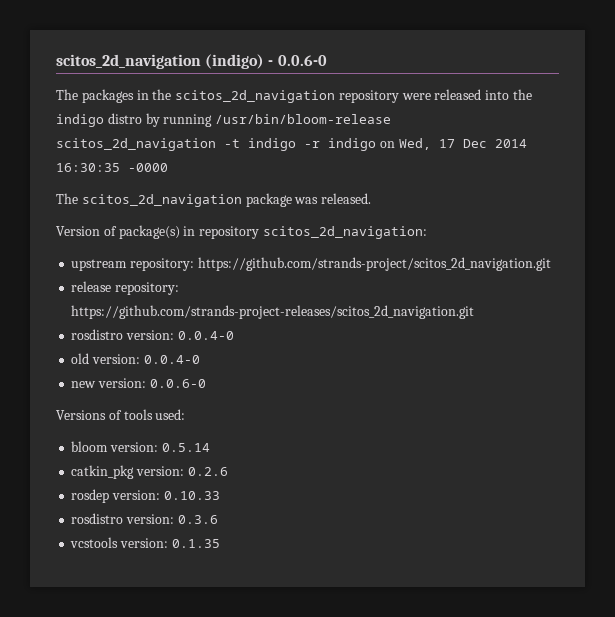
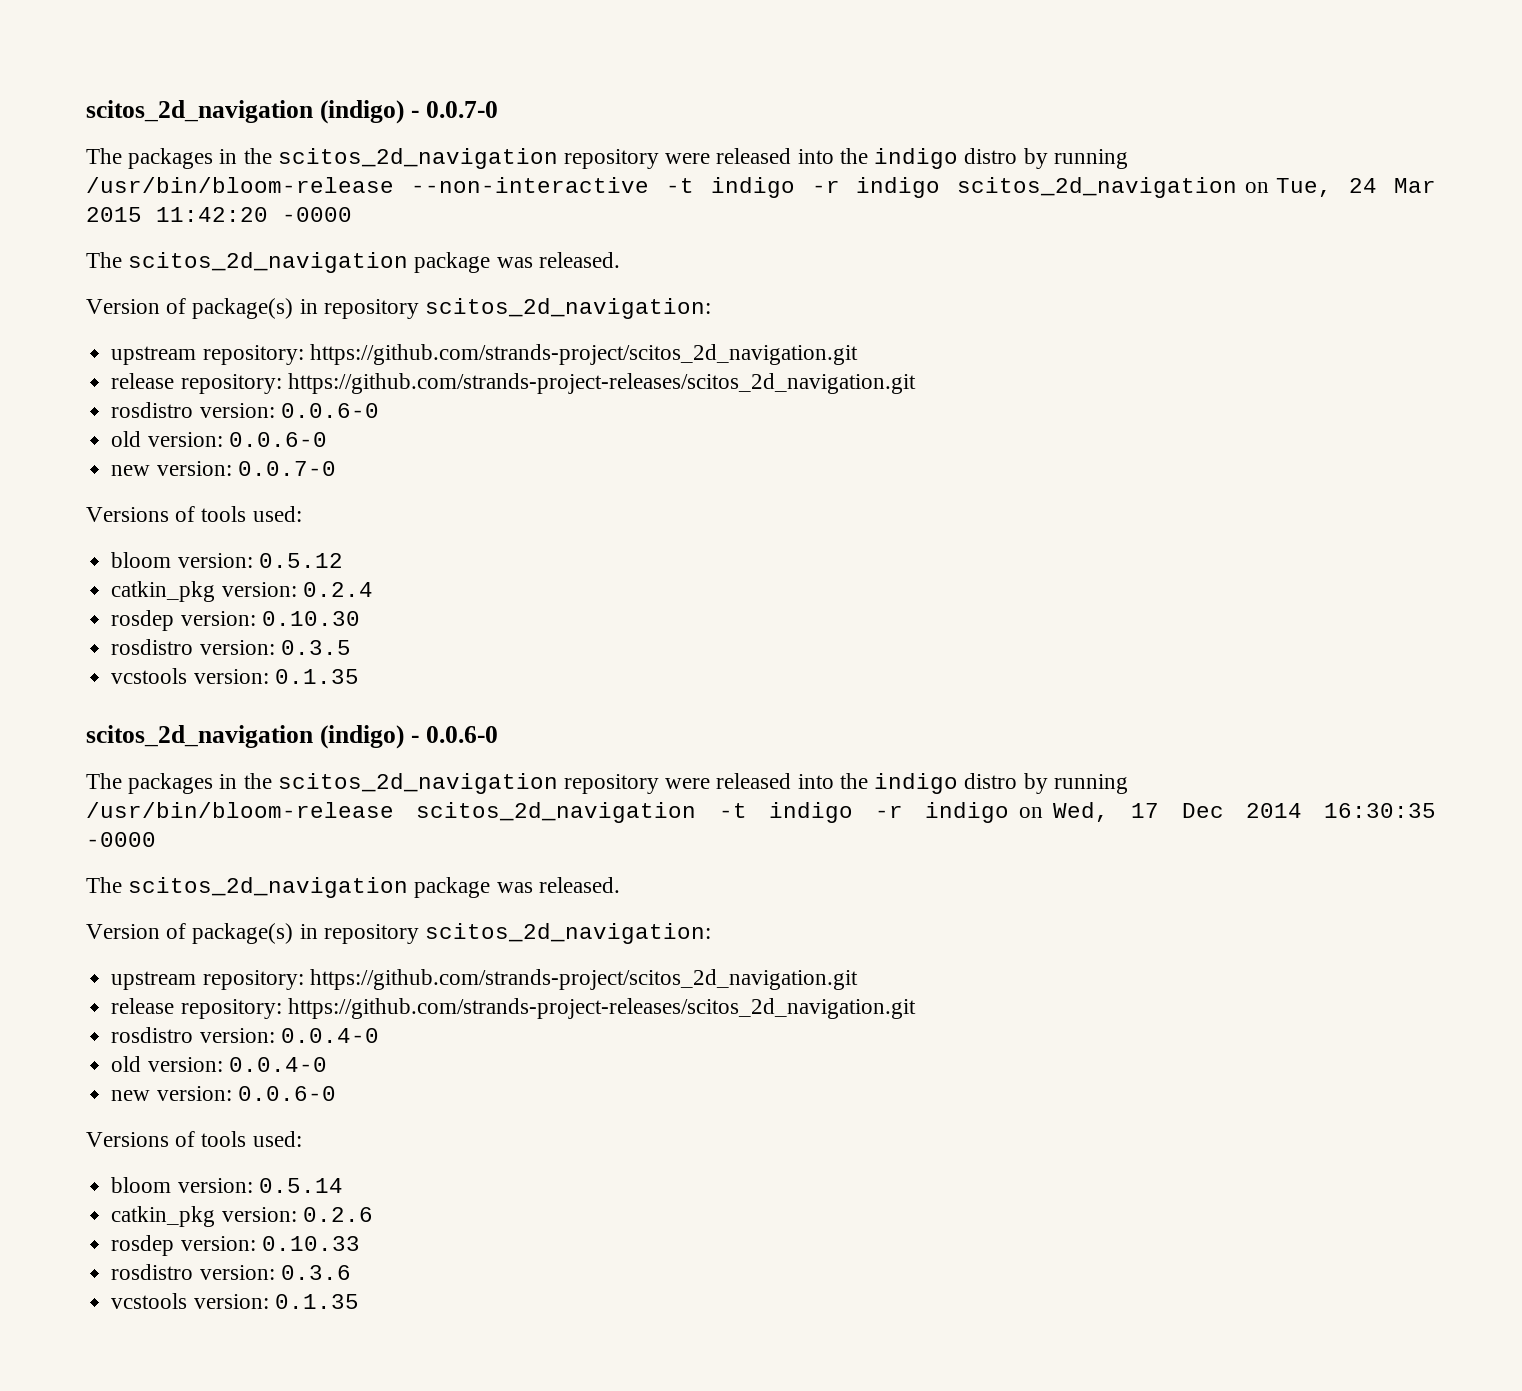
+ scitos_2d_navigation (indigo) - 0.0.7-0
+ The packages in the scitos_2d_navigation repository were released into the indigo distro by running /usr/bin/bloom-release --non-interactive -t indigo -r indigo scitos_2d_navigation on Tue, 24 Mar 2015 11:42:20 -0000
+ The scitos_2d_navigation package was released.
+ Version of package(s) in repository scitos_2d_navigation:
+ upstream repository: https://github.com/strands-project/scitos_2d_navigation.git
+ release repository: https://github.com/strands-project-releases/scitos_2d_navigation.git
+ rosdistro version: 0.0.6-0
+ old version: 0.0.6-0
+ new version: 0.0.7-0
+ Versions of tools used:
+ bloom version: 0.5.12
+ catkin_pkg version: 0.2.4
+ rosdep version: 0.10.30
+ rosdistro version: 0.3.5
+ vcstools version: 0.1.35

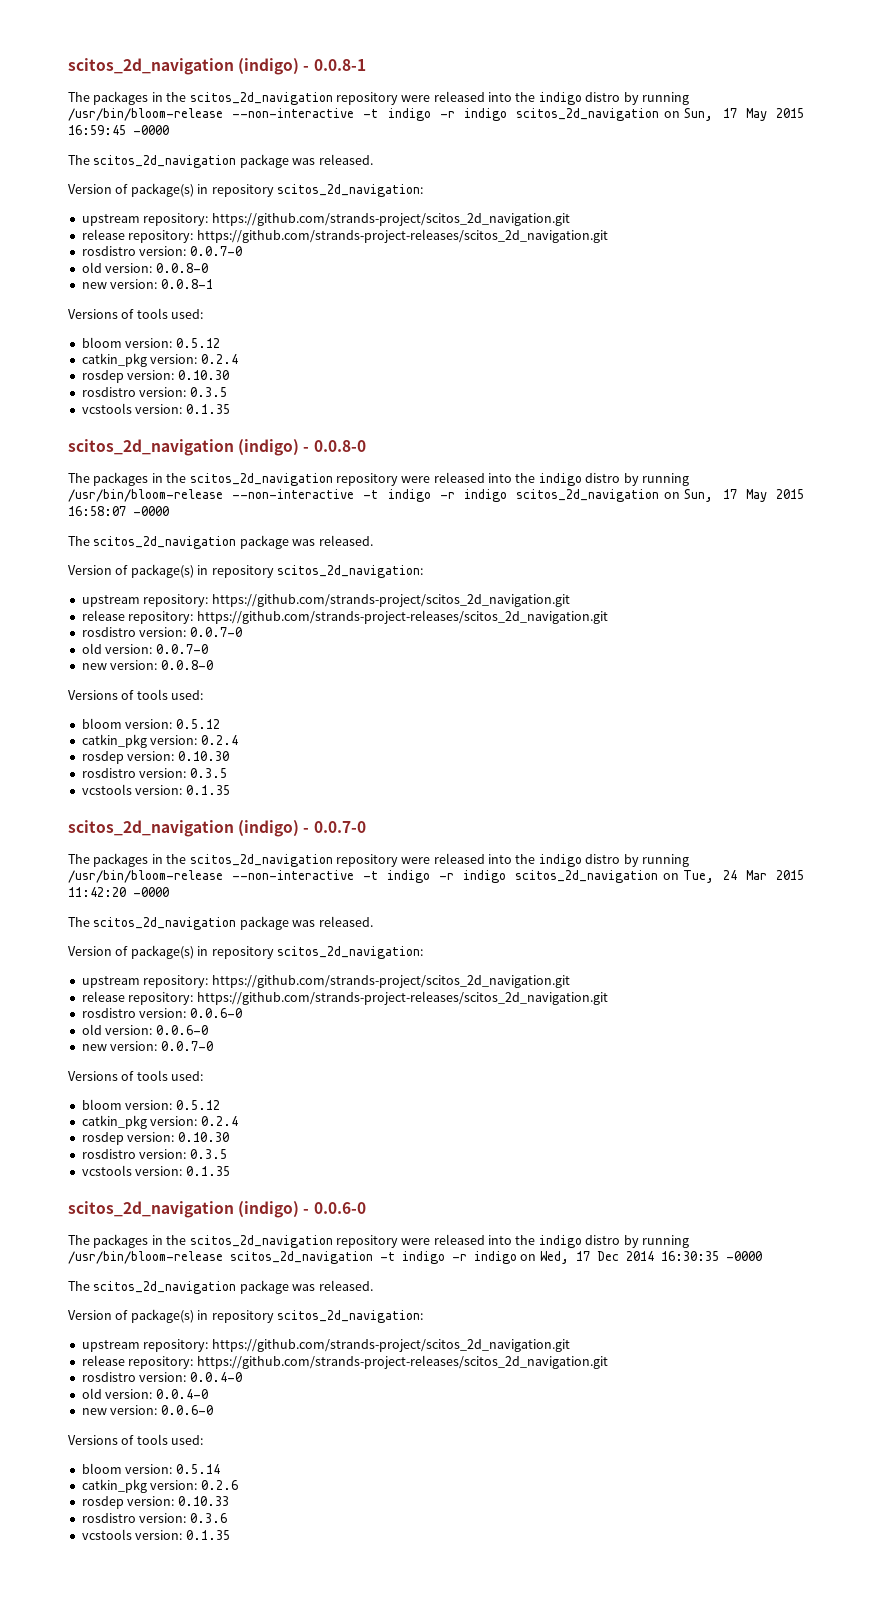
+ scitos_2d_navigation (indigo) - 0.0.8-1
+ The packages in the scitos_2d_navigation repository were released into the indigo distro by running /usr/bin/bloom-release --non-interactive -t indigo -r indigo scitos_2d_navigation on Sun, 17 May 2015 16:59:45 -0000
+ The scitos_2d_navigation package was released.
+ Version of package(s) in repository scitos_2d_navigation:
+ upstream repository: https://github.com/strands-project/scitos_2d_navigation.git
+ release repository: https://github.com/strands-project-releases/scitos_2d_navigation.git
+ rosdistro version: 0.0.7-0
+ old version: 0.0.8-0
+ new version: 0.0.8-1
+ Versions of tools used:
+ bloom version: 0.5.12
+ catkin_pkg version: 0.2.4
+ rosdep version: 0.10.30
+ rosdistro version: 0.3.5
+ vcstools version: 0.1.35
+ scitos_2d_navigation (indigo) - 0.0.8-0
+ The packages in the scitos_2d_navigation repository were released into the indigo distro by running /usr/bin/bloom-release --non-interactive -t indigo -r indigo scitos_2d_navigation on Sun, 17 May 2015 16:58:07 -0000
+ The scitos_2d_navigation package was released.
+ Version of package(s) in repository scitos_2d_navigation:
+ upstream repository: https://github.com/strands-project/scitos_2d_navigation.git
+ release repository: https://github.com/strands-project-releases/scitos_2d_navigation.git
+ rosdistro version: 0.0.7-0
+ old version: 0.0.7-0
+ new version: 0.0.8-0
+ Versions of tools used:
+ bloom version: 0.5.12
+ catkin_pkg version: 0.2.4
+ rosdep version: 0.10.30
+ rosdistro version: 0.3.5
+ vcstools version: 0.1.35

